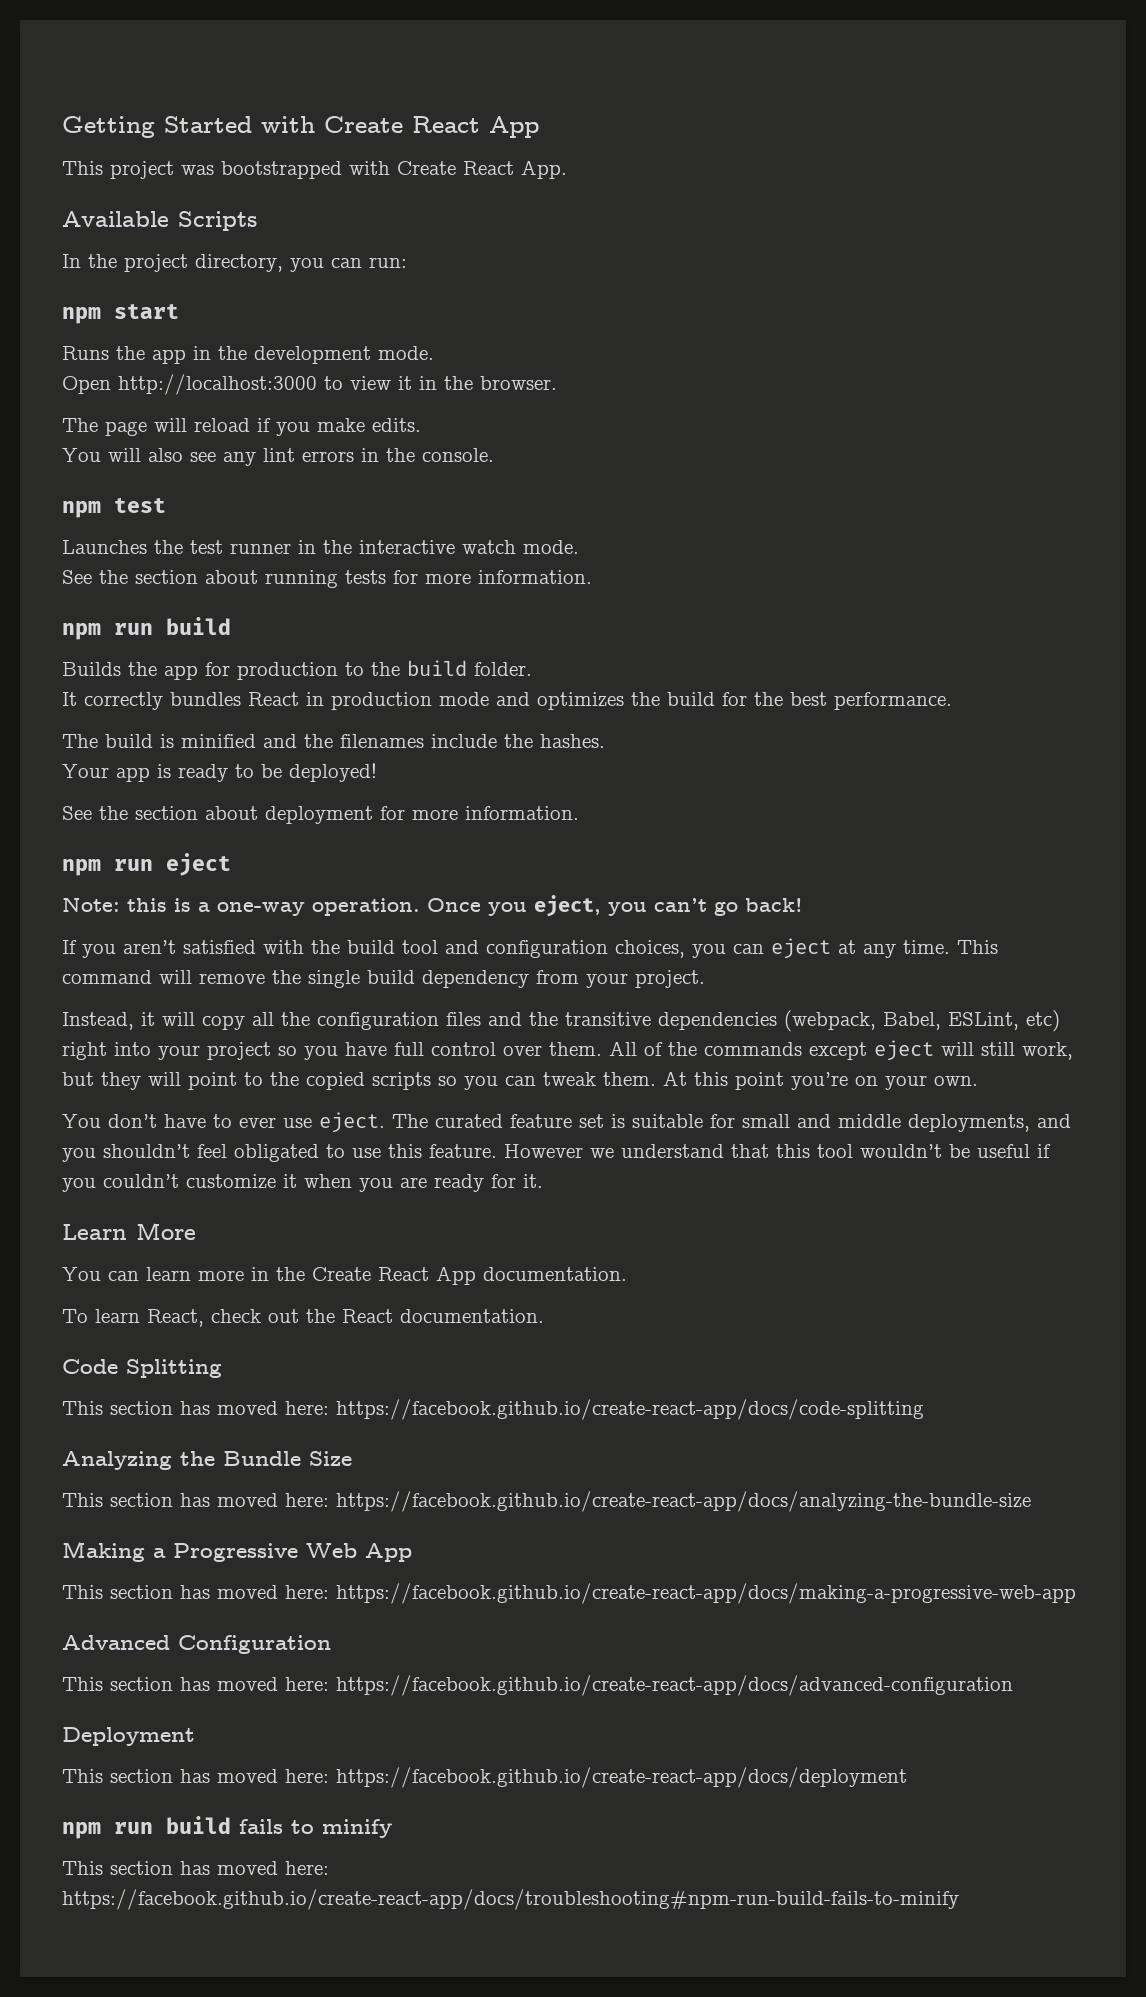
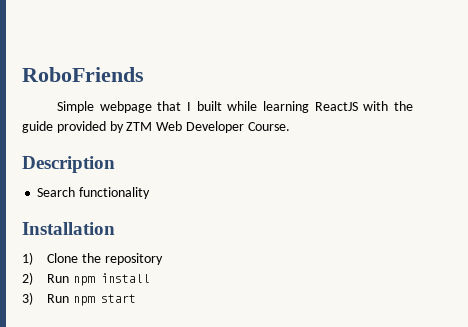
- Getting Started with Create React App
- This project was bootstrapped with Create React App.
- Available Scripts
- In the project directory, you can run:
- npm start
- Runs the app in the development mode.
- Open http://localhost:3000 to view it in the browser.
- The page will reload if you make edits.
- You will also see any lint errors in the console.
- npm test
- Launches the test runner in the interactive watch mode.
- See the section about running tests for more information.
- npm run build
- Builds the app for production to the build folder.
- It correctly bundles React in production mode and optimizes the build for the best performance.
- The build is minified and the filenames include the hashes.
- Your app is ready to be deployed!
- See the section about deployment for more information.
- npm run eject
- Note: this is a one-way operation. Once you eject, you can’t go back!
- If you aren’t satisfied with the build tool and configuration choices, you can eject at any time. This command will remove the single build dependency from your project.
- Instead, it will copy all the configuration files and the transitive dependencies (webpack, Babel, ESLint, etc) right into your project so you have full control over them. All of the commands except eject will still work, but they will point to the copied scripts so you can tweak them. At this point you’re on your own.
- You don’t have to ever use eject. The curated feature set is suitable for small and middle deployments, and you shouldn’t feel obligated to use this feature. However we understand that this tool wouldn’t be useful if you couldn’t customize it when you are ready for it.
- Learn More
- You can learn more in the Create React App documentation.
- To learn React, check out the React documentation.
- Code Splitting
- This section has moved here: https://facebook.github.io/create-react-app/docs/code-splitting
- Analyzing the Bundle Size
- This section has moved here: https://facebook.github.io/create-react-app/docs/analyzing-the-bundle-size
- Making a Progressive Web App
- This section has moved here: https://facebook.github.io/create-react-app/docs/making-a-progressive-web-app
- Advanced Configuration
- This section has moved here: https://facebook.github.io/create-react-app/docs/advanced-configuration
- Deployment
- This section has moved here: https://facebook.github.io/create-react-app/docs/deployment
- npm run build fails to minify
- This section has moved here: https://facebook.github.io/create-react-app/docs/troubleshooting#npm-run-build-fails-to-minify
+ RoboFriends
+ Simple webpage that I built while learning ReactJS with the guide provided by ZTM Web Developer Course.
+ Description
+ Search functionality
+ Installation
+ 1) Clone the repository
+ 2) Run npm install
+ 3) Run npm start

